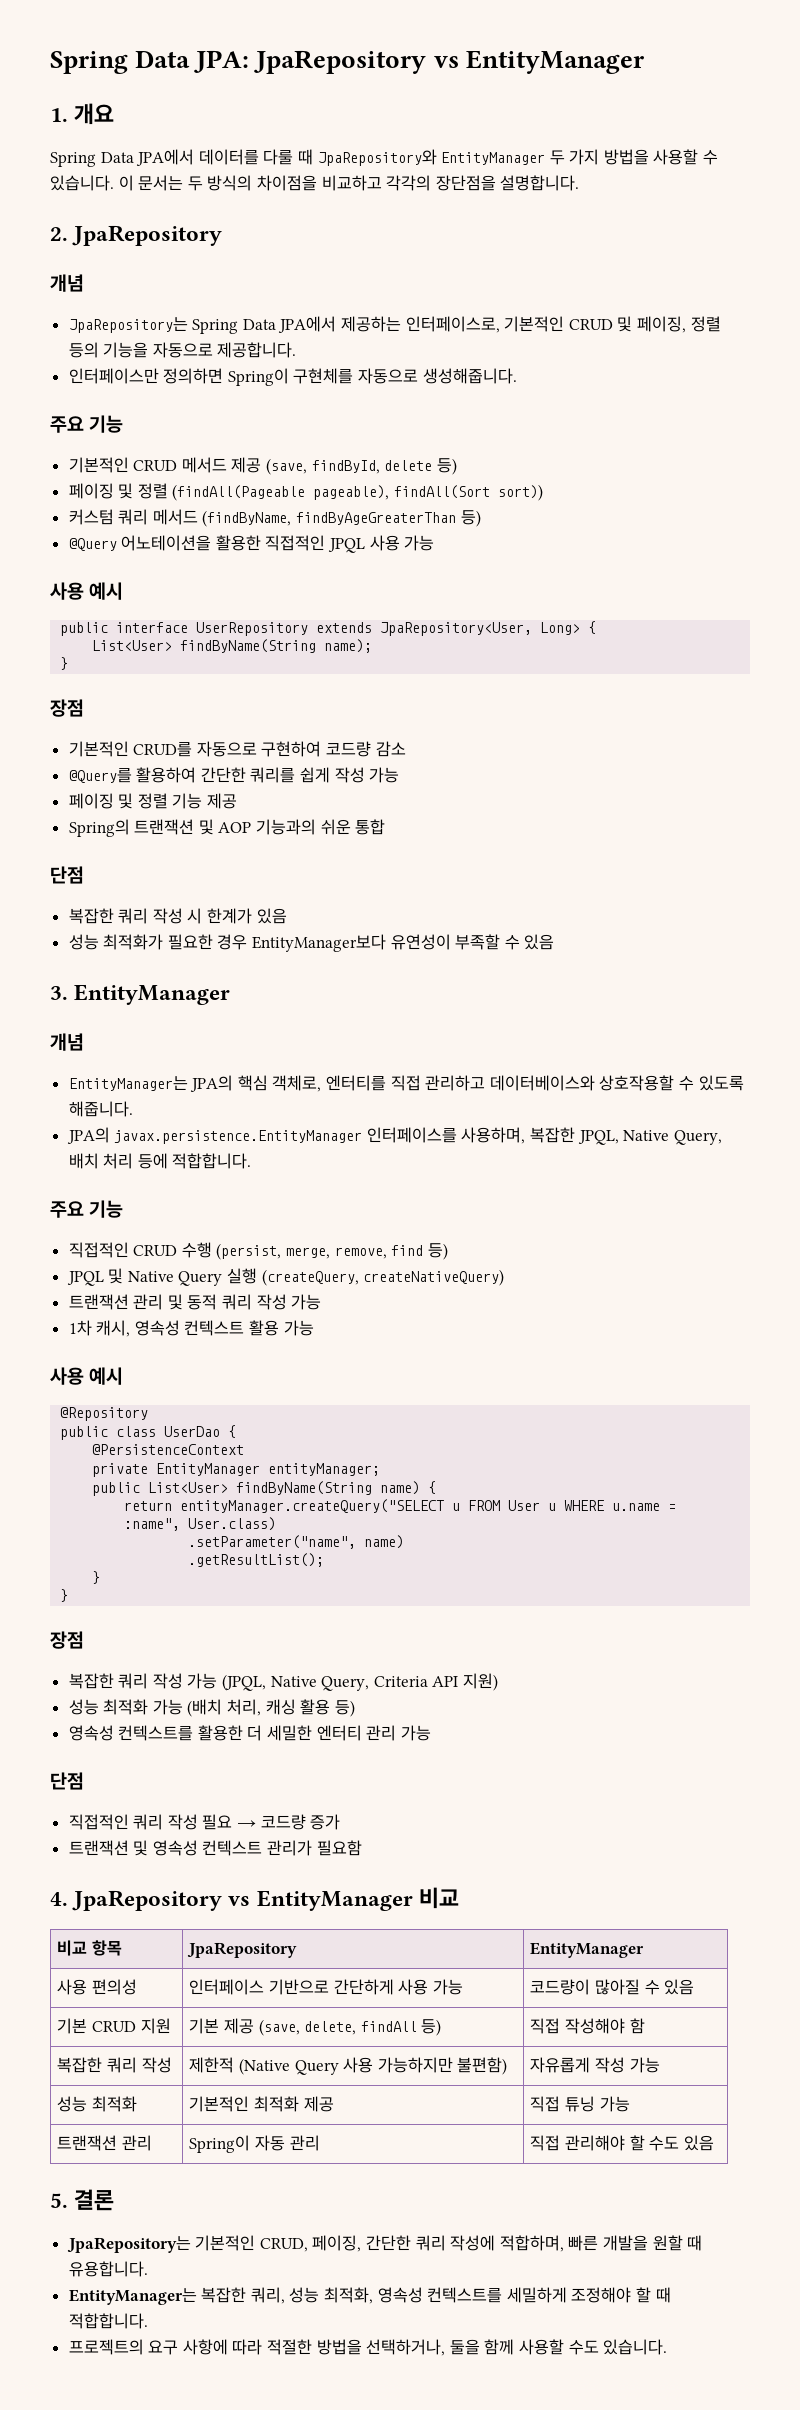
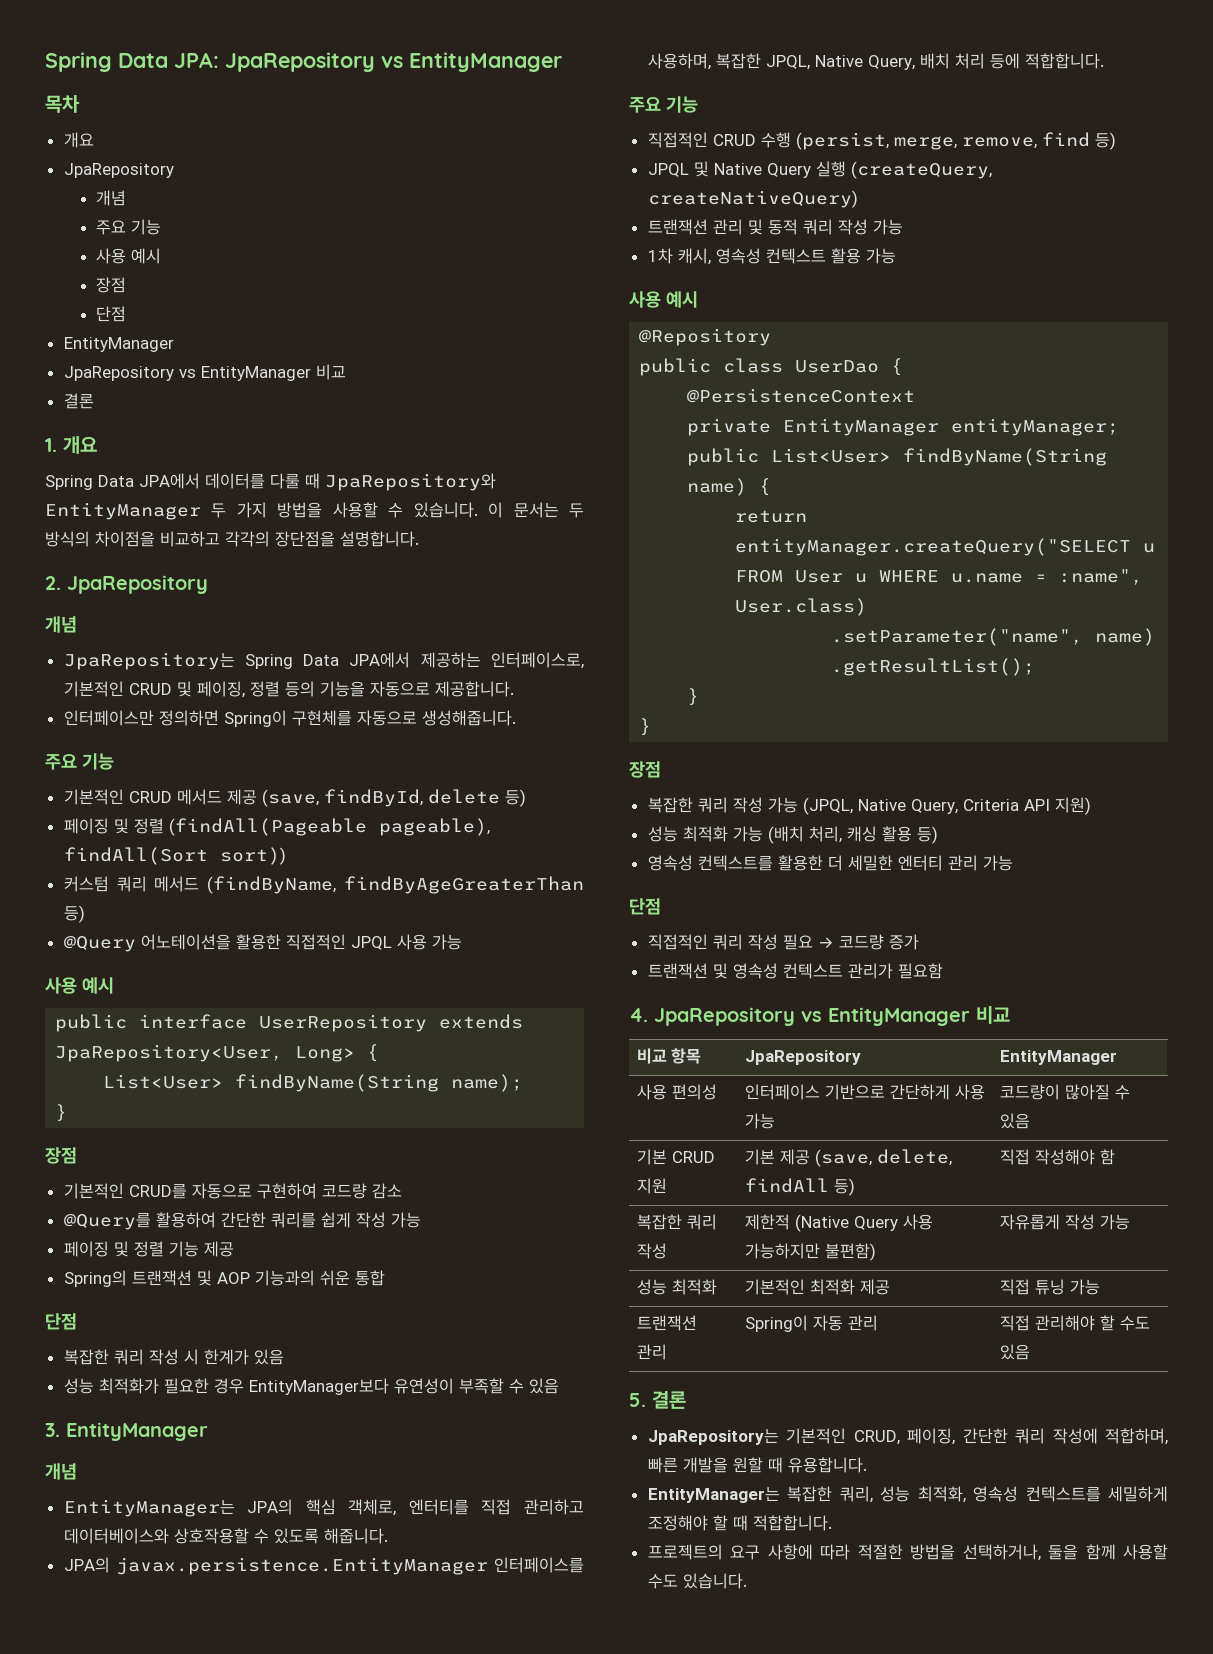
+ 목차
+ 개요
+ JpaRepository
+ 개념
+ 주요 기능
+ 사용 예시
+ 장점
+ 단점
+ EntityManager
+ JpaRepository vs EntityManager 비교
+ 결론

